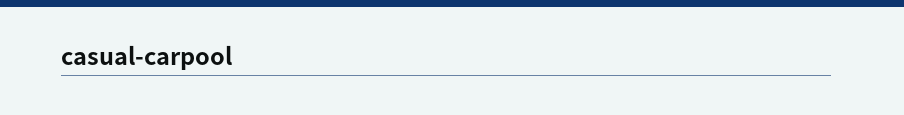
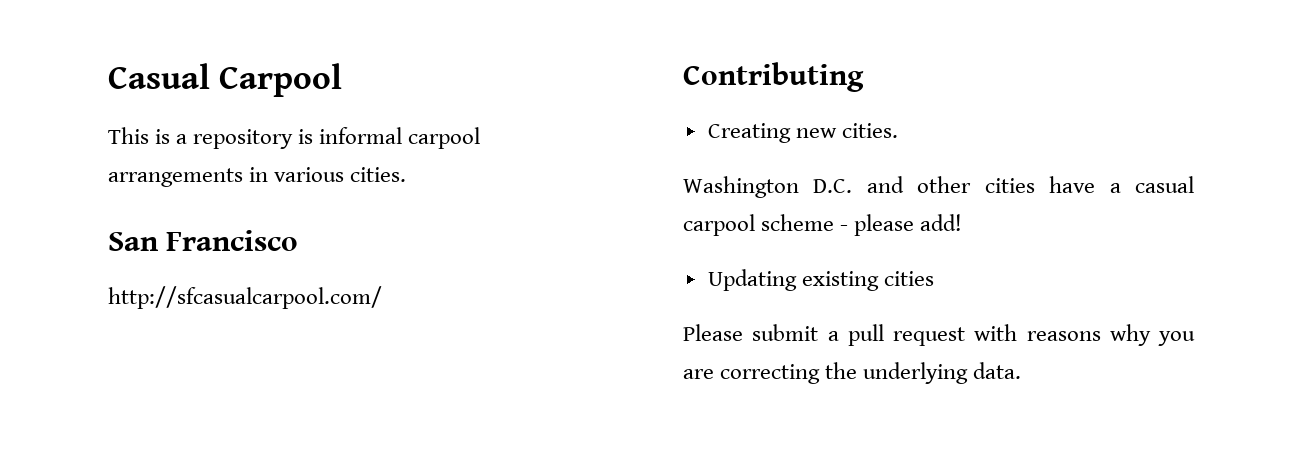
- casual-carpool
+ Casual Carpool
+ This is a repository is informal carpool arrangements in various cities.
+ San Francisco
+ http://sfcasualcarpool.com/
+ Contributing
+ Creating new cities.
+ Washington D.C. and other cities have a casual carpool scheme - please add!
+ Updating existing cities
+ Please submit a pull request with reasons why you are correcting the underlying data.

